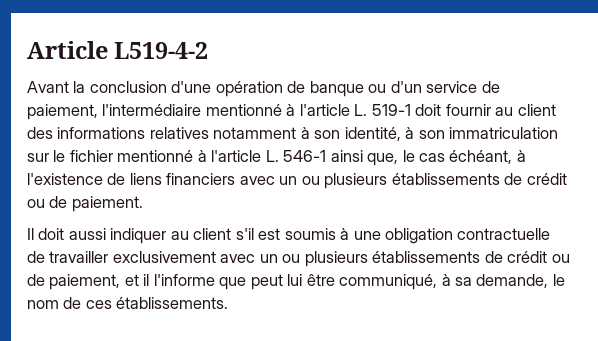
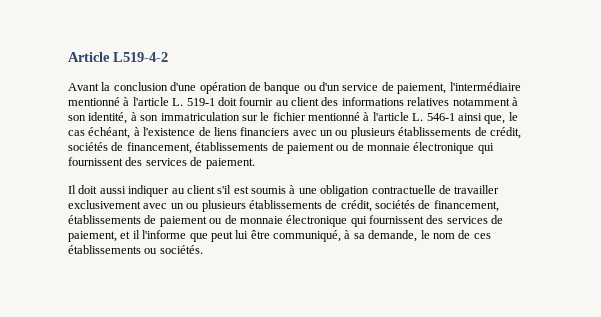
- Avant la conclusion d'une opération de banque ou d'un service de paiement, l'intermédiaire mentionné à l'article L. 519-1 doit fournir au client des informations relatives notamment à son identité, à son immatriculation sur le fichier mentionné à l'article L. 546-1 ainsi que, le cas échéant, à l'existence de liens financiers avec un ou plusieurs établissements de crédit ou de paiement.
+ Avant la conclusion d'une opération de banque ou d'un service de paiement, l'intermédiaire mentionné à l'article L. 519-1 doit fournir au client des informations relatives notamment à son identité, à son immatriculation sur le fichier mentionné à l'article L. 546-1 ainsi que, le cas échéant, à l'existence de liens financiers avec un ou plusieurs établissements de crédit, sociétés de financement, établissements de paiement ou de monnaie électronique qui fournissent des services de paiement.
- Il doit aussi indiquer au client s'il est soumis à une obligation contractuelle de travailler exclusivement avec un ou plusieurs établissements de crédit ou de paiement, et il l'informe que peut lui être communiqué, à sa demande, le nom de ces établissements.
+ Il doit aussi indiquer au client s'il est soumis à une obligation contractuelle de travailler exclusivement avec un ou plusieurs établissements de crédit, sociétés de financement, établissements de paiement ou de monnaie électronique qui fournissent des services de paiement, et il l'informe que peut lui être communiqué, à sa demande, le nom de ces établissements ou sociétés.

